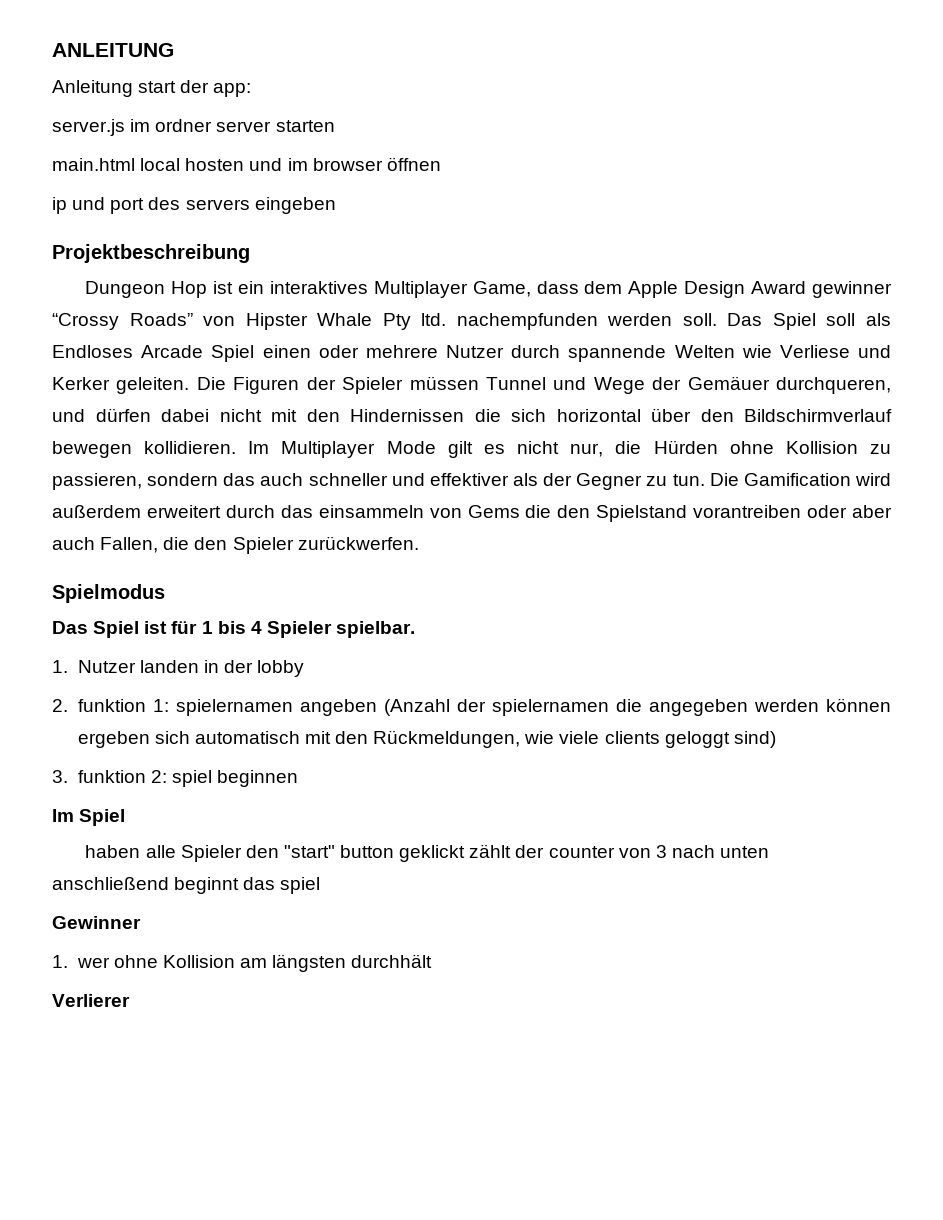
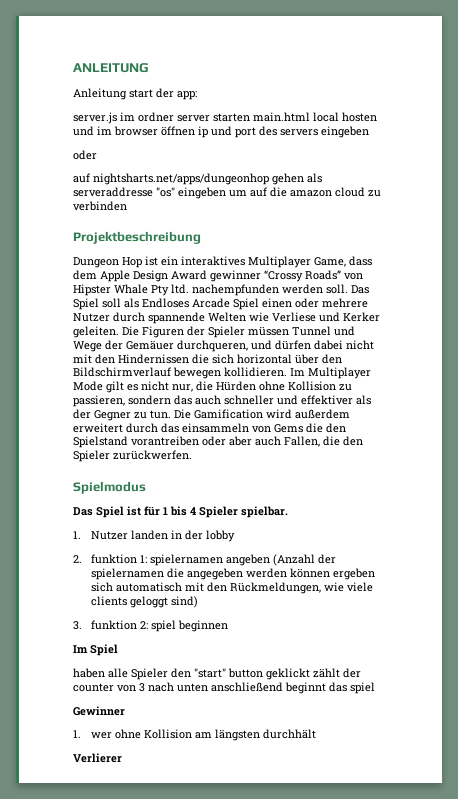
- server.js im ordner server starten
- main.html local hosten und im browser öffnen
- ip und port des servers eingeben
+ server.js im ordner server starten main.html local hosten und im browser öffnen ip und port des servers eingeben
+ oder
+ auf nightsharts.net/apps/dungeonhop gehen als serveraddresse "os" eingeben um auf die amazon cloud zu verbinden

